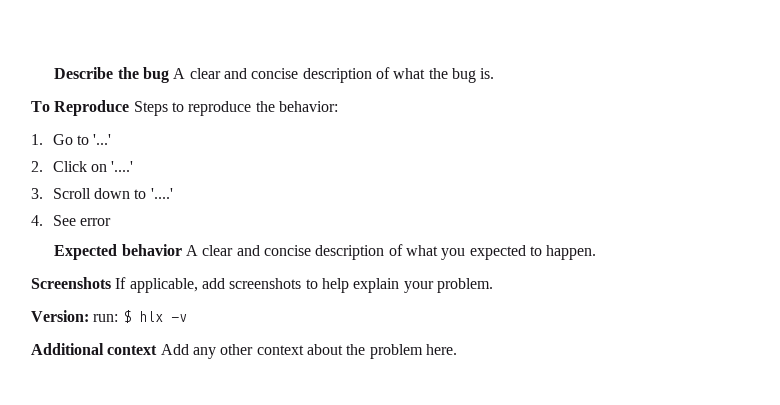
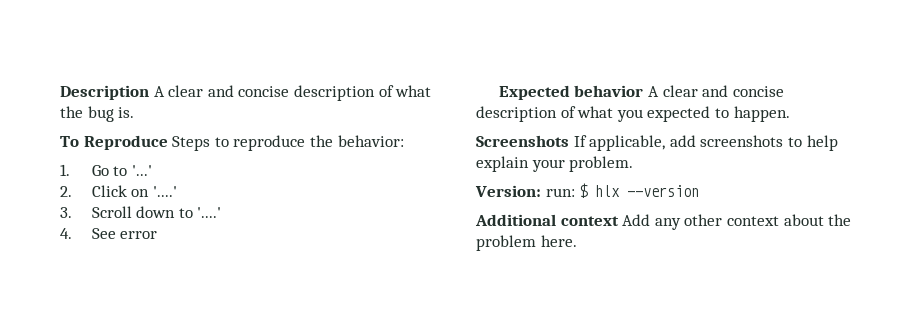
- Describe the bug A clear and concise description of what the bug is.
+ Description A clear and concise description of what the bug is.
- Version: run: $ hlx -v
+ Version: run: $ hlx --version

